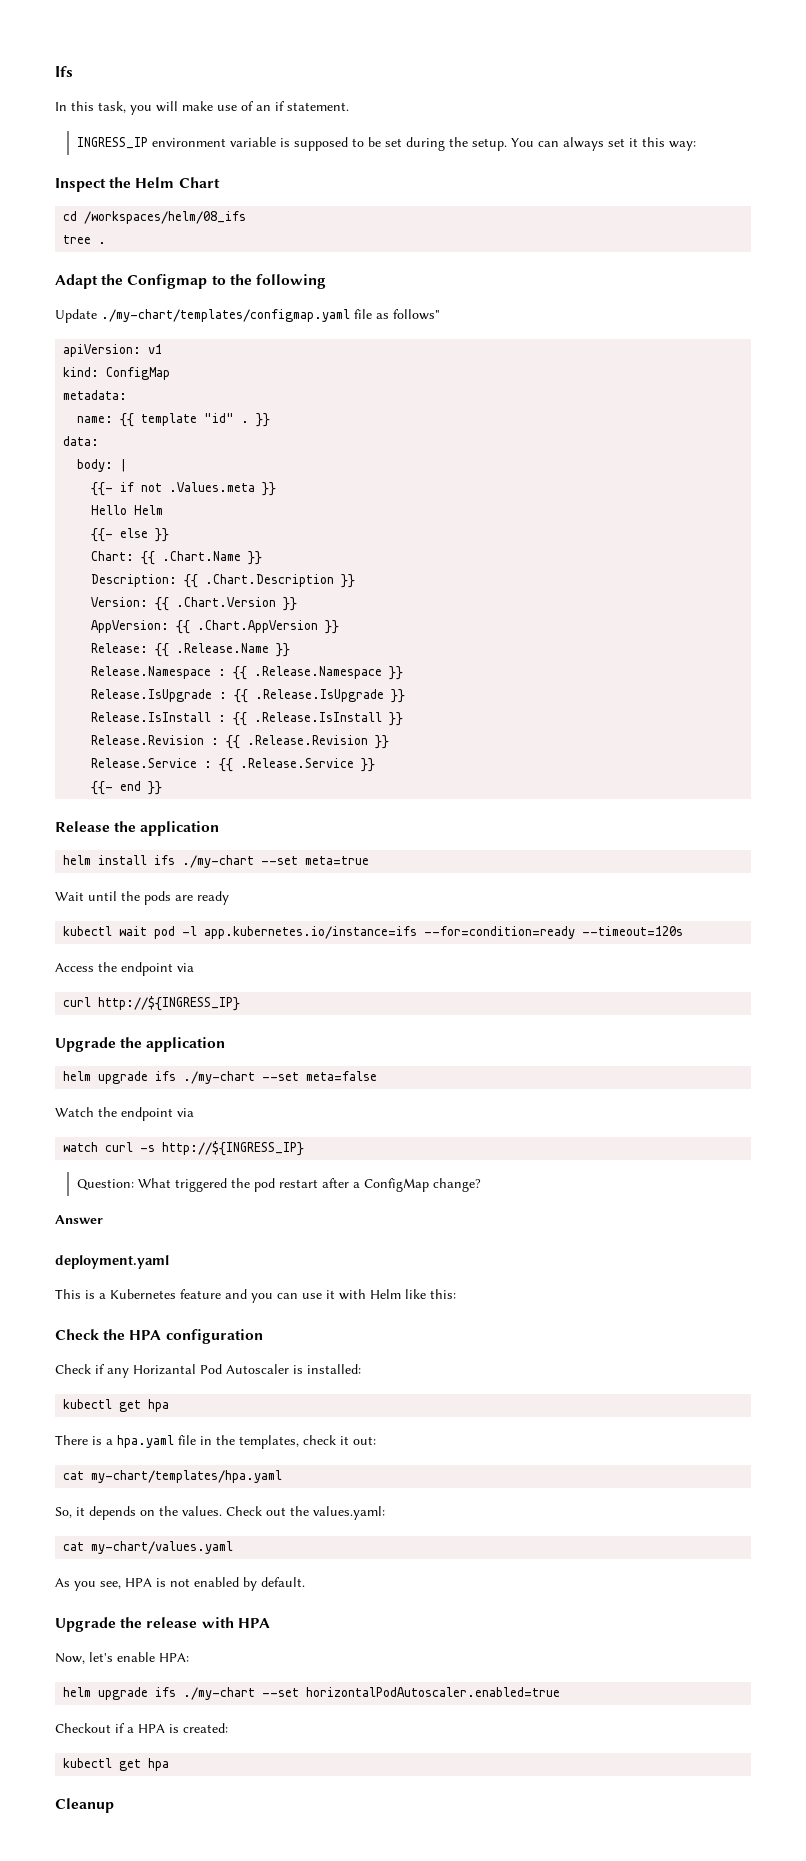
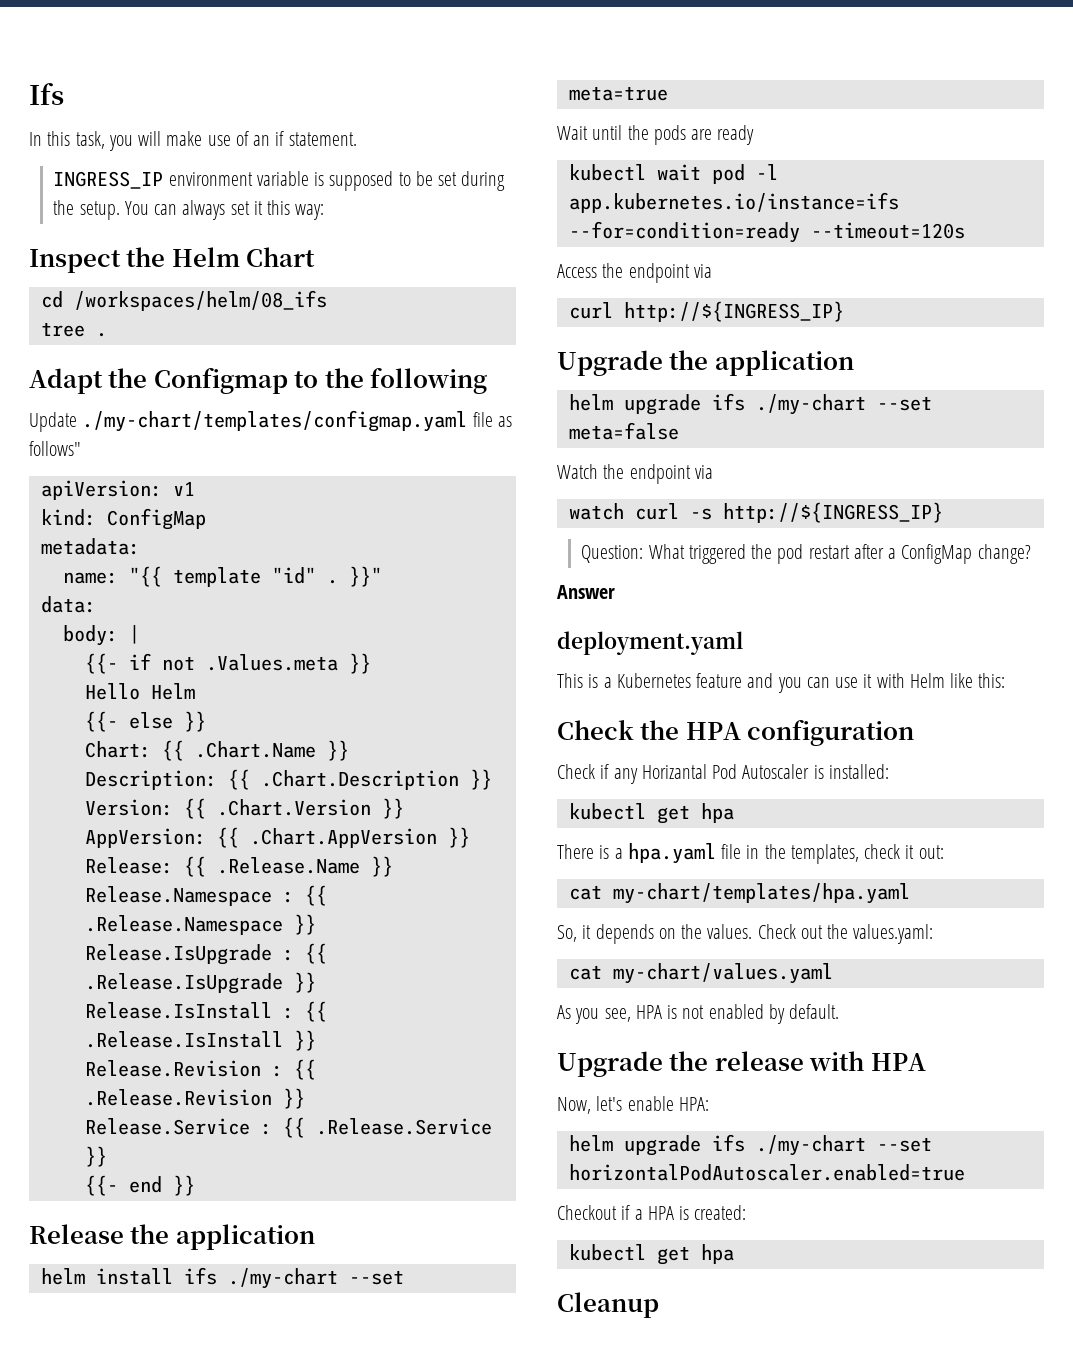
- name: {{ template "id" . }}
+ name: "{{ template "id" . }}"

